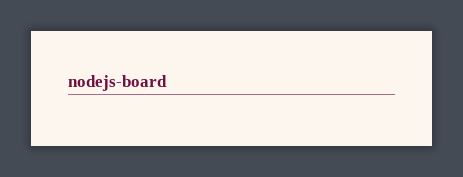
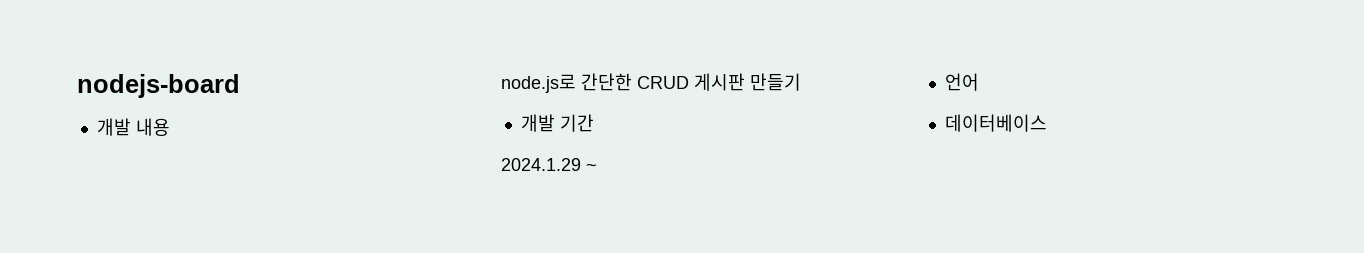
+ 개발 내용
+ node.js로 간단한 CRUD 게시판 만들기
+ 개발 기간
+ 2024.1.29 ~
+ 언어
+ 데이터베이스

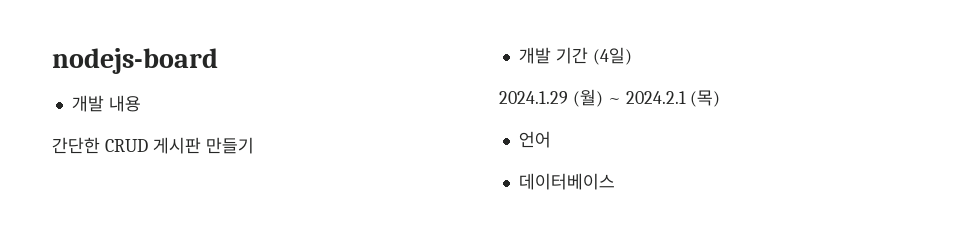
- node.js로 간단한 CRUD 게시판 만들기
+ 간단한 CRUD 게시판 만들기
- 개발 기간
+ 개발 기간 (4일)
- 2024.1.29 ~
+ 2024.1.29 (월) ~ 2024.2.1 (목)

